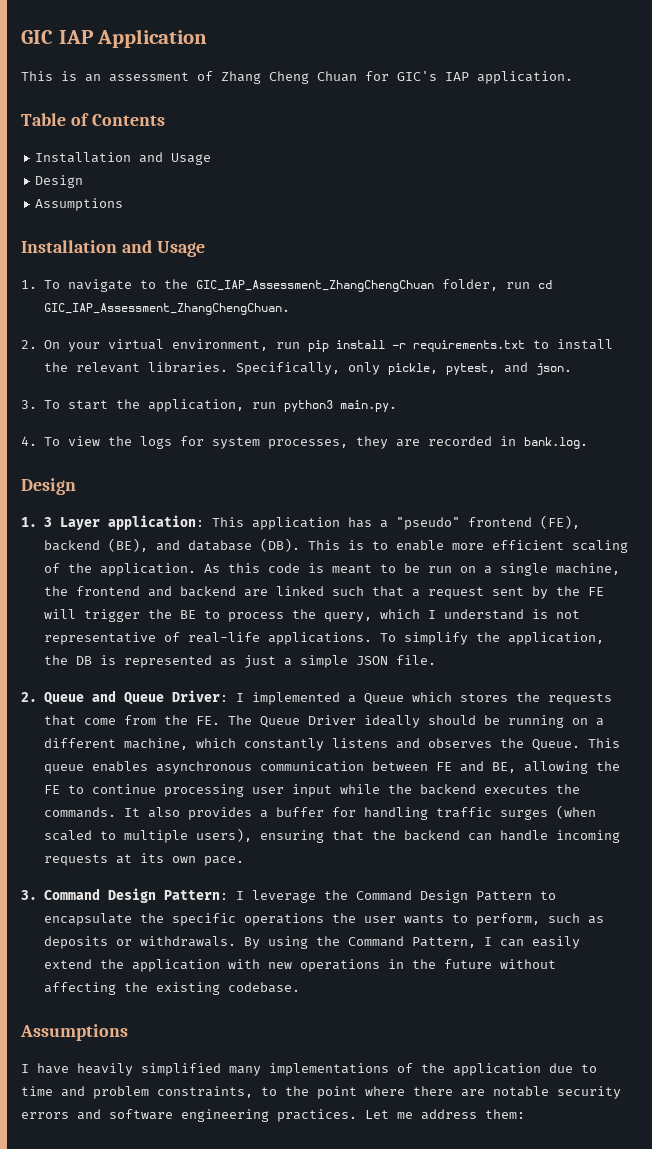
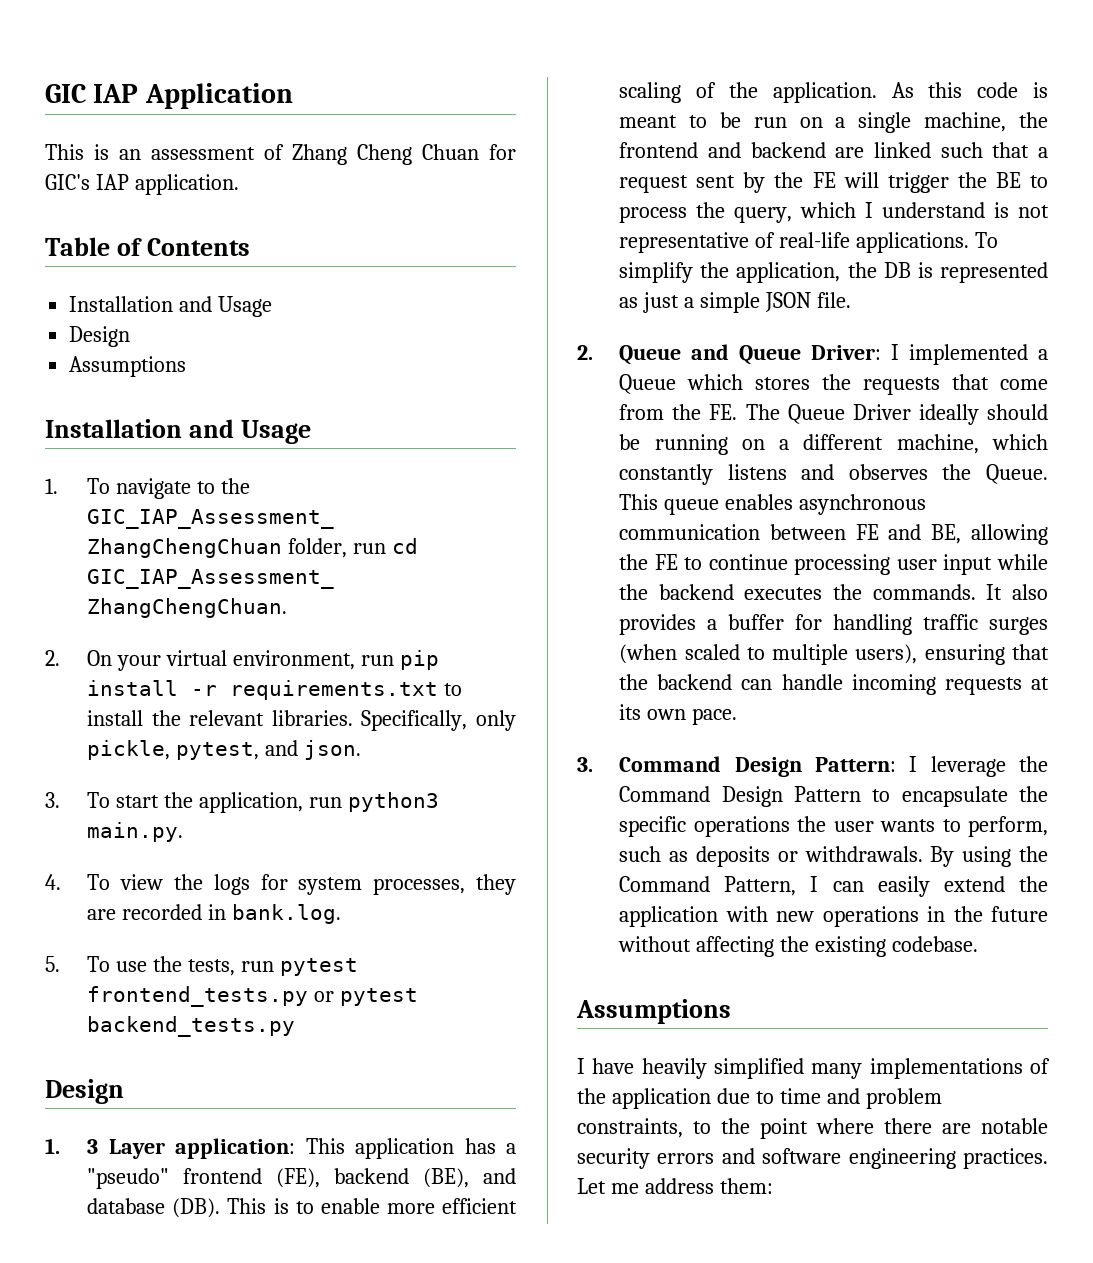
+ 5. To use the tests, run pytest frontend_tests.py or pytest backend_tests.py

